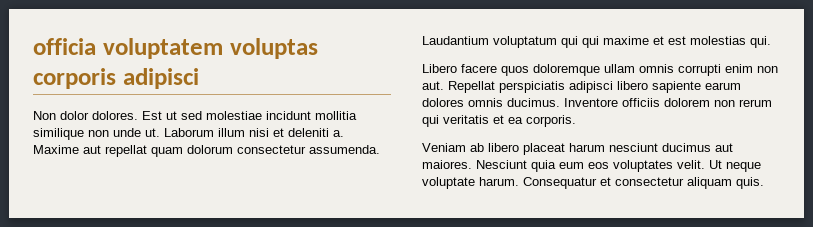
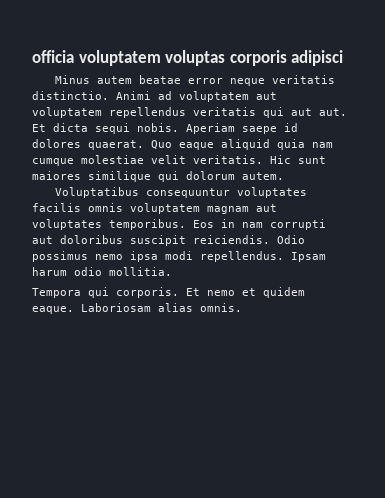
- Non dolor dolores. Est ut sed molestiae incidunt mollitia similique non unde ut. Laborum illum nisi et deleniti a. Maxime aut repellat quam dolorum consectetur assumenda. Laudantium voluptatum qui qui maxime et est molestias qui.
- Libero facere quos doloremque ullam omnis corrupti enim non aut. Repellat perspiciatis adipisci libero sapiente earum dolores omnis ducimus. Inventore officiis dolorem non rerum qui veritatis et ea corporis.
- Veniam ab libero placeat harum nesciunt ducimus aut maiores. Nesciunt quia eum eos voluptates velit. Ut neque voluptate harum. Consequatur et consectetur aliquam quis.
+ Minus autem beatae error neque veritatis distinctio. Animi ad voluptatem aut voluptatem repellendus veritatis qui aut aut. Et dicta sequi nobis. Aperiam saepe id dolores quaerat. Quo eaque aliquid quia nam cumque molestiae velit veritatis. Hic sunt maiores similique qui dolorum autem.
+ Voluptatibus consequuntur voluptates facilis omnis voluptatem magnam aut voluptates temporibus. Eos in nam corrupti aut doloribus suscipit reiciendis. Odio possimus nemo ipsa modi repellendus. Ipsam harum odio mollitia.
+ Tempora qui corporis. Et nemo et quidem eaque. Laboriosam alias omnis.

